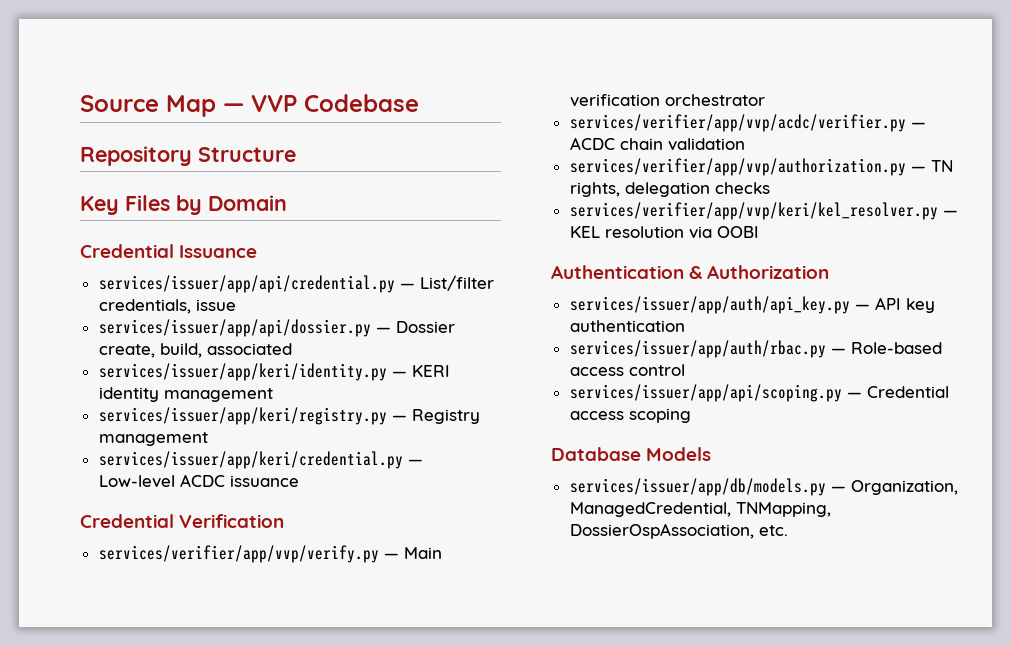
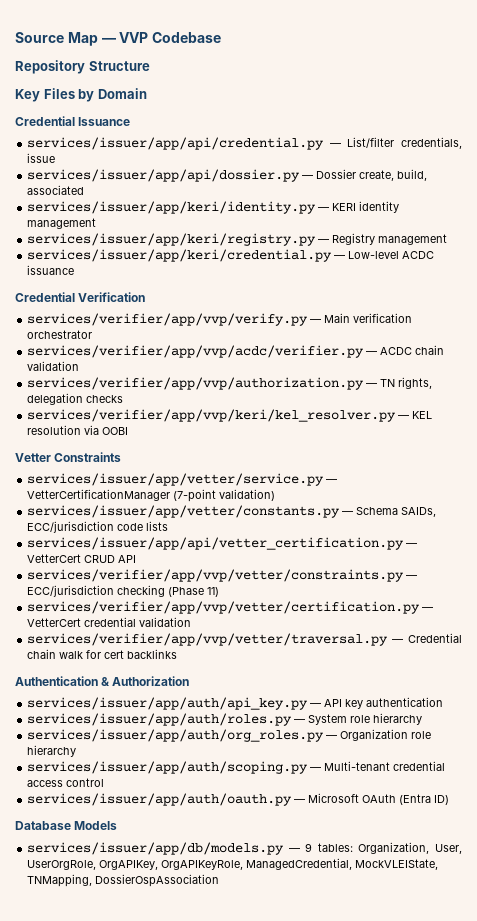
+ Vetter Constraints
+ services/issuer/app/vetter/service.py — VetterCertificationManager (7-point validation)
+ services/issuer/app/vetter/constants.py — Schema SAIDs, ECC/jurisdiction code lists
+ services/issuer/app/api/vetter_certification.py — VetterCert CRUD API
+ services/verifier/app/vvp/vetter/constraints.py — ECC/jurisdiction checking (Phase 11)
+ services/verifier/app/vvp/vetter/certification.py — VetterCert credential validation
+ services/verifier/app/vvp/vetter/traversal.py — Credential chain walk for cert backlinks
- services/issuer/app/auth/rbac.py — Role-based access control
- services/issuer/app/api/scoping.py — Credential access scoping
+ services/issuer/app/auth/roles.py — System role hierarchy
+ services/issuer/app/auth/org_roles.py — Organization role hierarchy
+ services/issuer/app/auth/scoping.py — Multi-tenant credential access control
+ services/issuer/app/auth/oauth.py — Microsoft OAuth (Entra ID)
  Database Models
- services/issuer/app/db/models.py — Organization, ManagedCredential, TNMapping, DossierOspAssociation, etc.
+ services/issuer/app/db/models.py — 9 tables: Organization, User, UserOrgRole, OrgAPIKey, OrgAPIKeyRole, ManagedCredential, MockVLEIState, TNMapping, DossierOspAssociation

